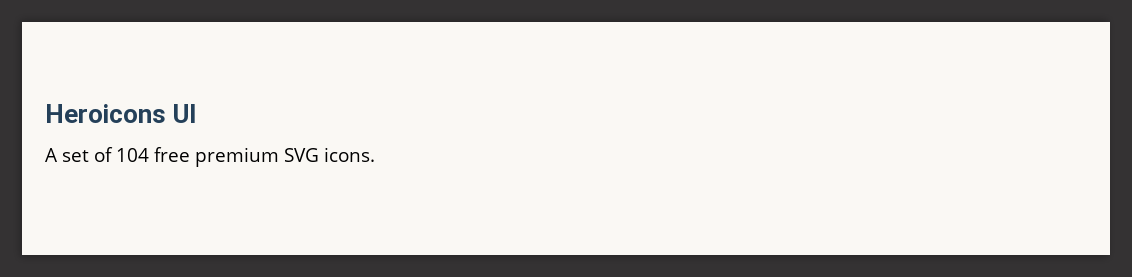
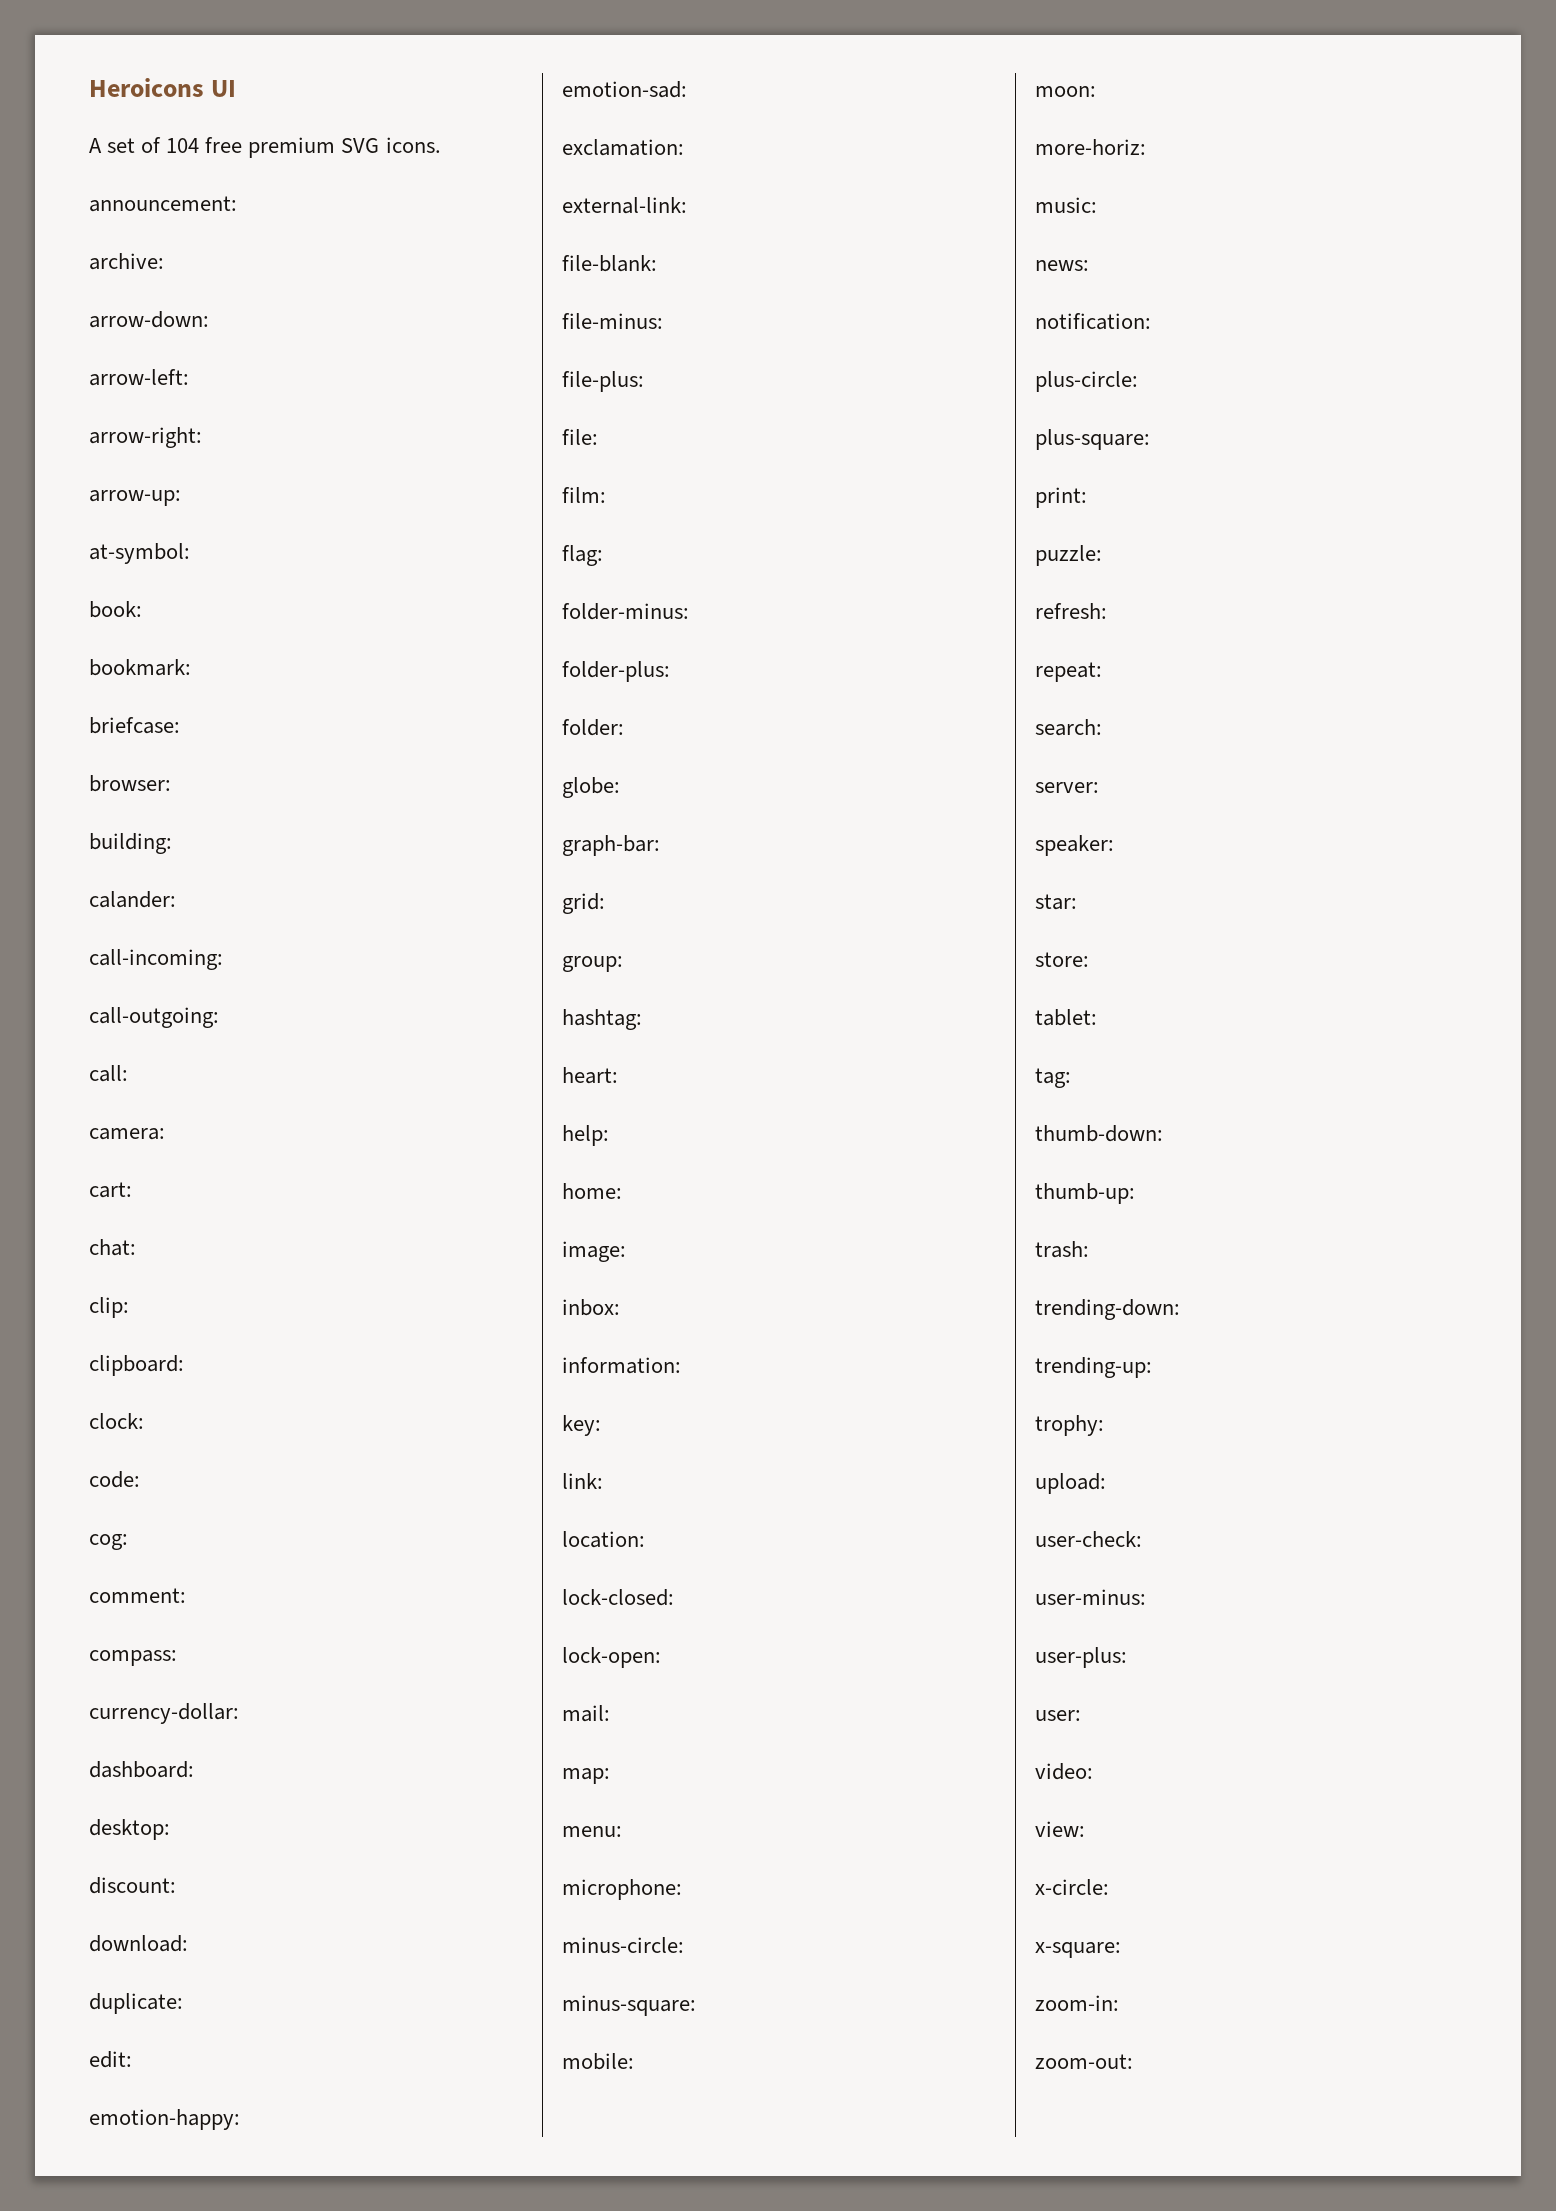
+ announcement:
+ archive:
+ arrow-down:
+ arrow-left:
+ arrow-right:
+ arrow-up:
+ at-symbol:
+ book:
+ bookmark:
+ briefcase:
+ browser:
+ building:
+ calander:
+ call-incoming:
+ call-outgoing:
+ call:
+ camera:
+ cart:
+ chat:
+ clip:
+ clipboard:
+ clock:
+ code:
+ cog:
+ comment:
+ compass:
+ currency-dollar:
+ dashboard:
+ desktop:
+ discount:
+ download:
+ duplicate:
+ edit:
+ emotion-happy:
+ emotion-sad:
+ exclamation:
+ external-link:
+ file-blank:
+ file-minus:
+ file-plus:
+ file:
+ film:
+ flag:
+ folder-minus:
+ folder-plus:
+ folder:
+ globe:
+ graph-bar:
+ grid:
+ group:
+ hashtag:
+ heart:
+ help:
+ home:
+ image:
+ inbox:
+ information:
+ key:
+ link:
+ location:
+ lock-closed:
+ lock-open:
+ mail:
+ map:
+ menu:
+ microphone:
+ minus-circle:
+ minus-square:
+ mobile:
+ moon:
+ more-horiz:
+ music:
+ news:
+ notification:
+ plus-circle:
+ plus-square:
+ print:
+ puzzle:
+ refresh:
+ repeat:
+ search:
+ server:
+ speaker:
+ star:
+ store:
+ tablet:
+ tag:
+ thumb-down:
+ thumb-up:
+ trash:
+ trending-down:
+ trending-up:
+ trophy:
+ upload:
+ user-check:
+ user-minus:
+ user-plus:
+ user:
+ video:
+ view:
+ x-circle:
+ x-square:
+ zoom-in:
+ zoom-out:

